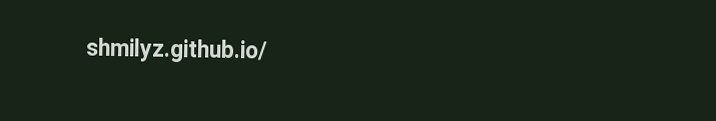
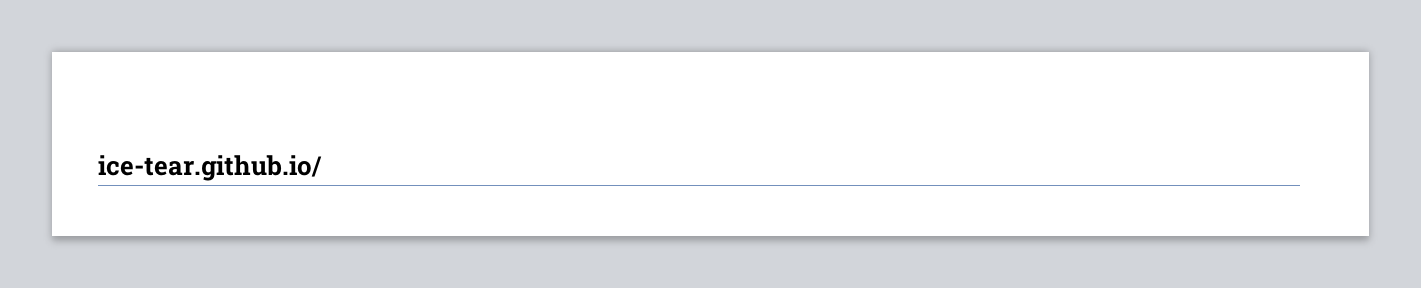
- shmilyz.github.io/
+ ice-tear.github.io/

